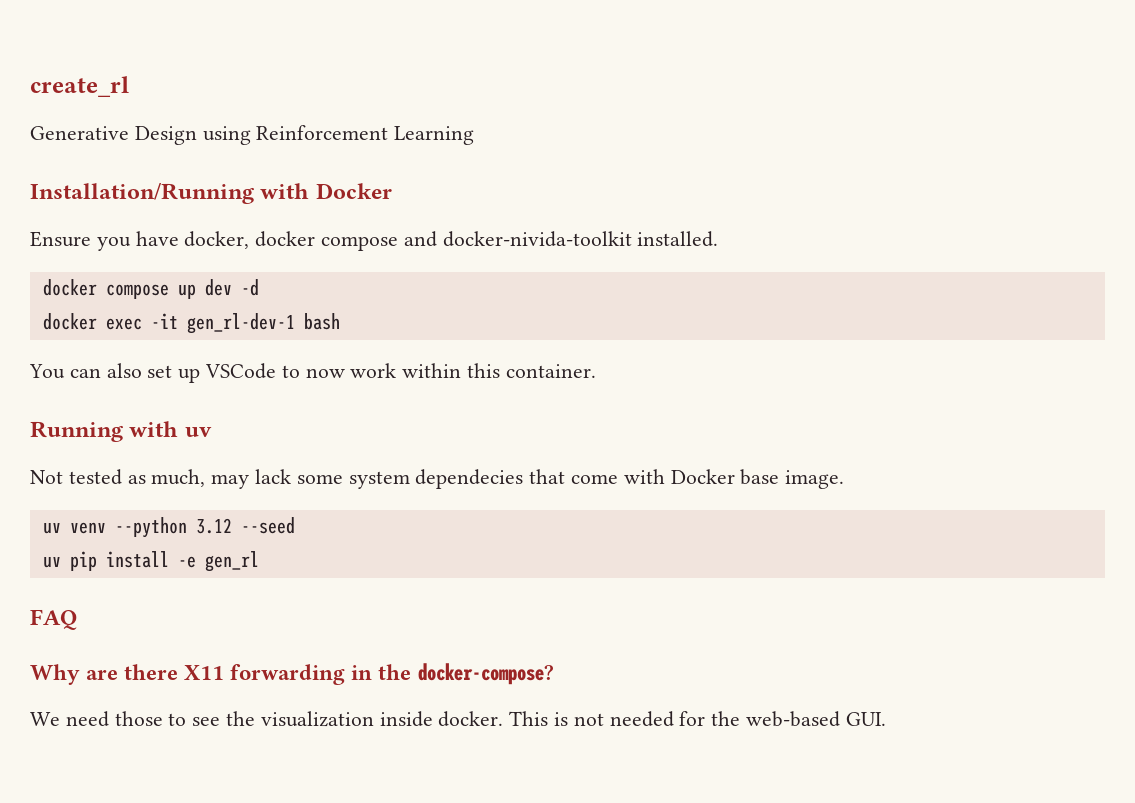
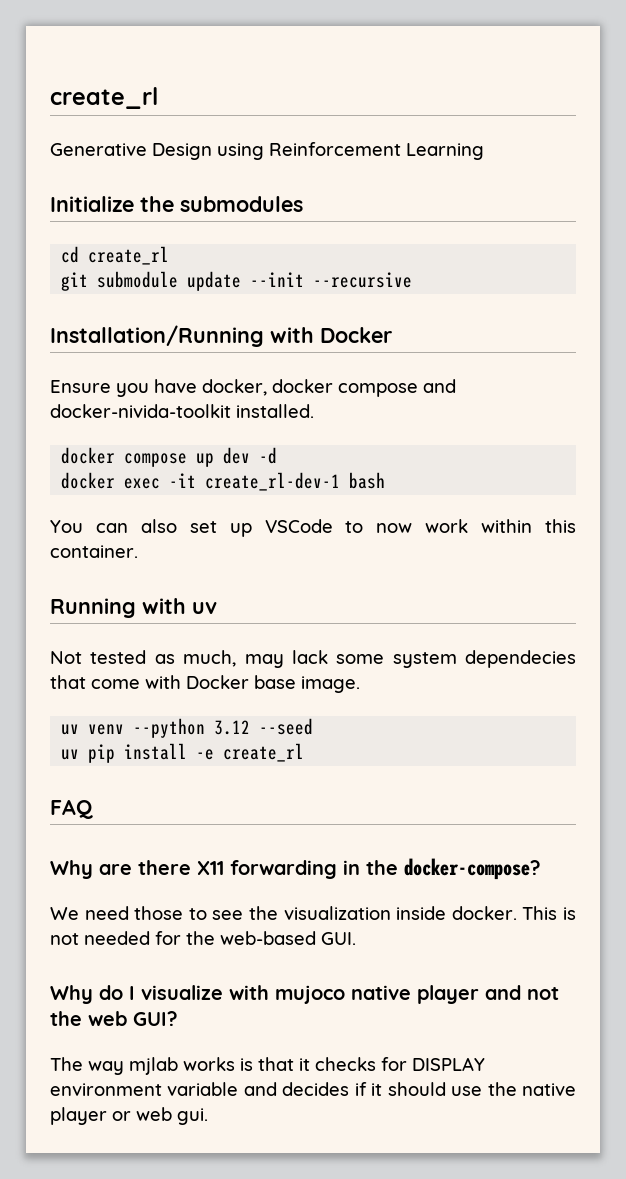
+ Initialize the submodules
+ cd create_rl
+ git submodule update --init --recursive
- docker exec -it gen_rl-dev-1 bash
+ docker exec -it create_rl-dev-1 bash
- uv pip install -e gen_rl
+ uv pip install -e create_rl
+ Why do I visualize with mujoco native player and not the web GUI?
+ The way mjlab works is that it checks for DISPLAY environment variable and decides if it should use the native player or web gui.

